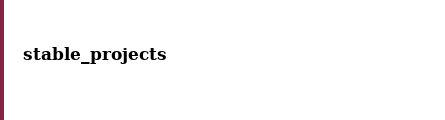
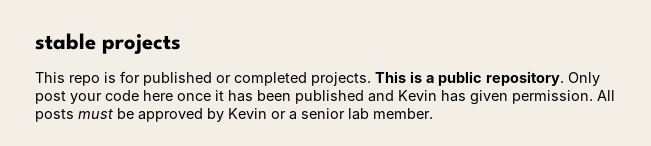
- stable_projects
+ stable projects
+ This repo is for published or completed projects. This is a public repository. Only post your code here once it has been published and Kevin has given permission. All posts must be approved by Kevin or a senior lab member.

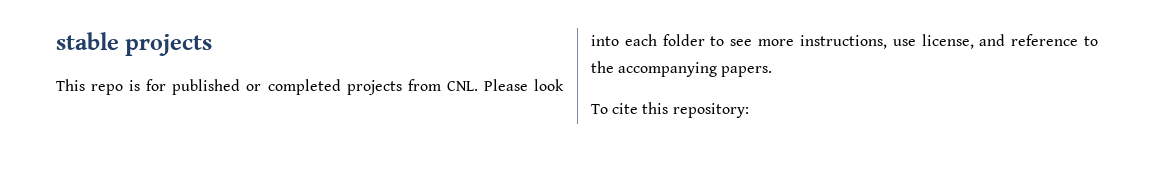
- This repo is for published or completed projects. This is a public repository. Only post your code here once it has been published and Kevin has given permission. All posts must be approved by Kevin or a senior lab member.
+ This repo is for published or completed projects from CNL. Please look into each folder to see more instructions, use license, and reference to the accompanying papers.
+ To cite this repository:

